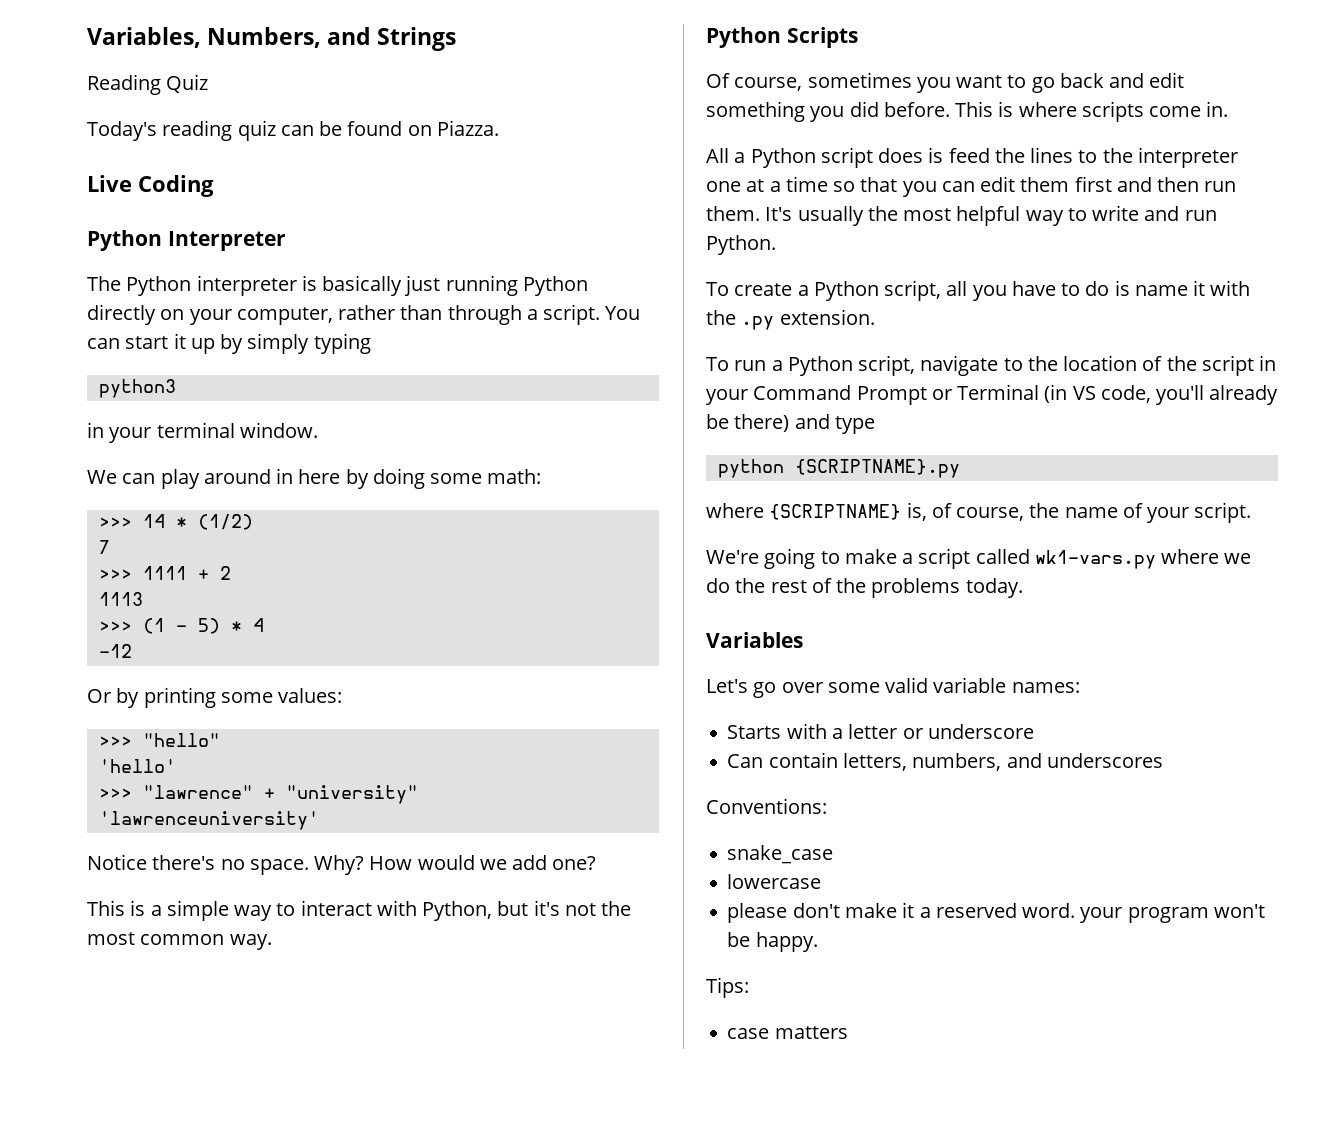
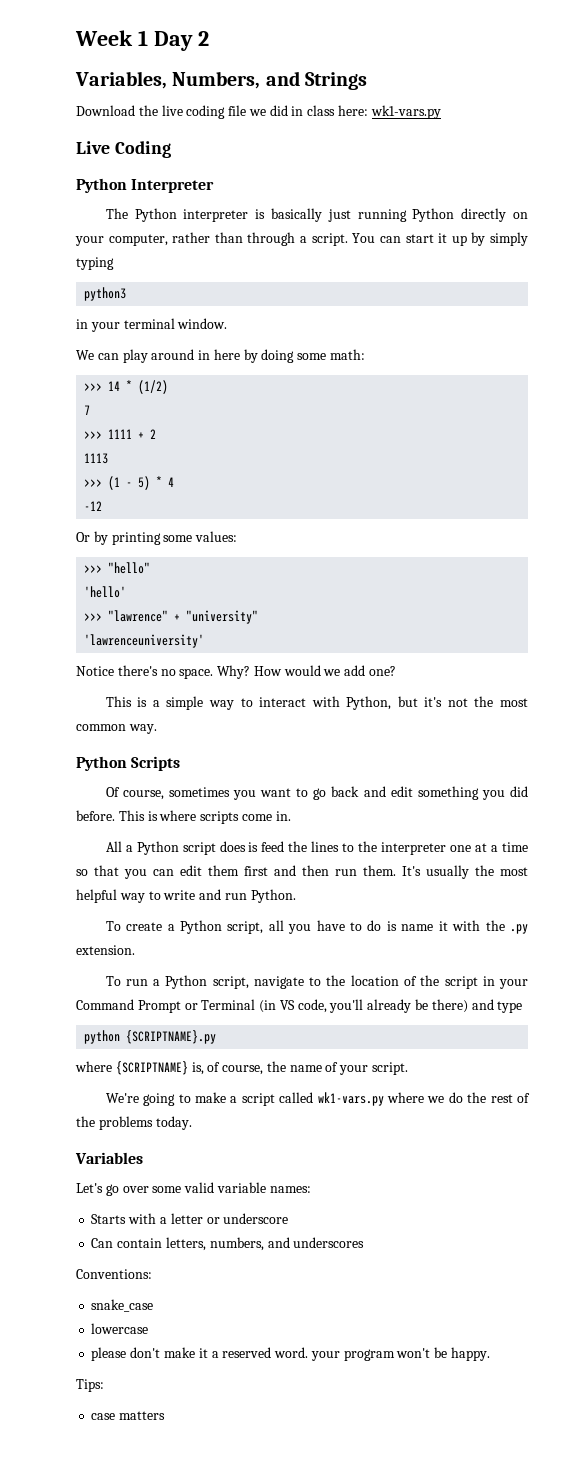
+ Week 1 Day 2
- Reading Quiz
- Today's reading quiz can be found on Piazza.
+ Download the live coding file we did in class here: wk1-vars.py

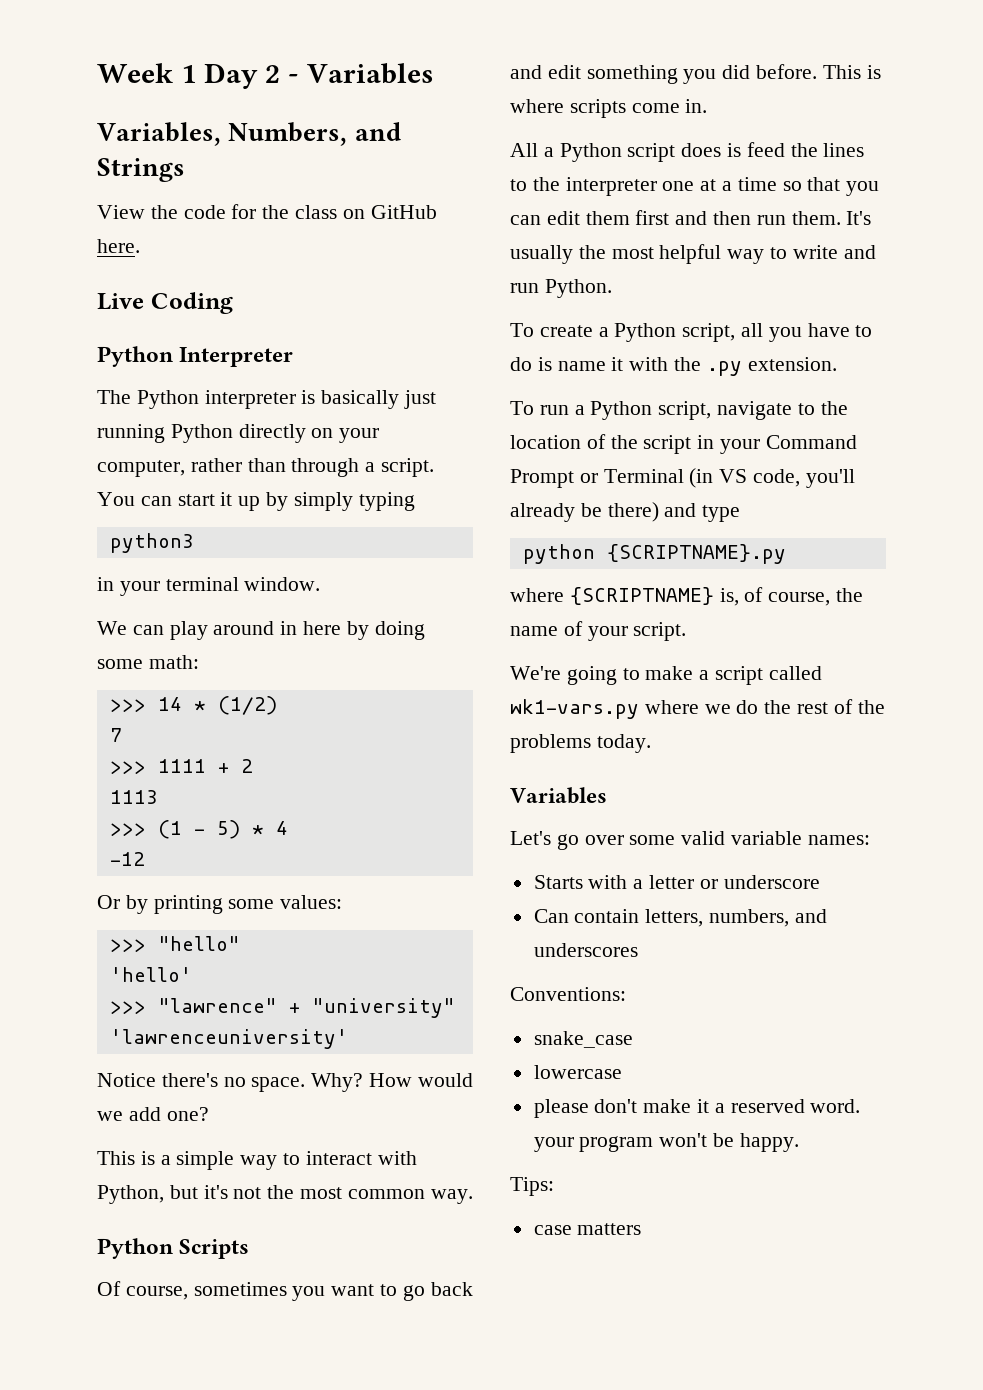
- Week 1 Day 2
+ Week 1 Day 2 - Variables
- Download the live coding file we did in class here: wk1-vars.py
+ View the code for the class on GitHub here.

